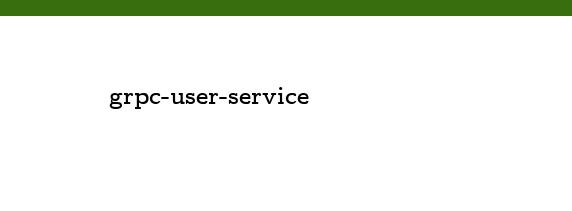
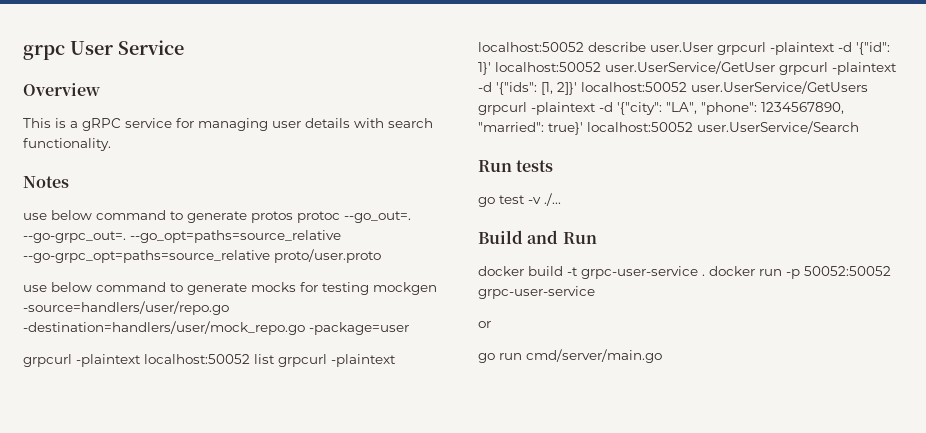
- grpc-user-service
+ grpc User Service
+ Overview
+ This is a gRPC service for managing user details with search functionality.
+ Notes
+ use below command to generate protos protoc --go_out=. --go-grpc_out=. --go_opt=paths=source_relative --go-grpc_opt=paths=source_relative proto/user.proto
+ use below command to generate mocks for testing mockgen -source=handlers/user/repo.go -destination=handlers/user/mock_repo.go -package=user
+ grpcurl -plaintext localhost:50052 list grpcurl -plaintext localhost:50052 describe user.User grpcurl -plaintext -d '{"id": 1}' localhost:50052 user.UserService/GetUser grpcurl -plaintext -d '{"ids": [1, 2]}' localhost:50052 user.UserService/GetUsers grpcurl -plaintext -d '{"city": "LA", "phone": 1234567890, "married": true}' localhost:50052 user.UserService/Search
+ Run tests
+ go test -v ./...
+ Build and Run
+ docker build -t grpc-user-service . docker run -p 50052:50052 grpc-user-service
+ or
+ go run cmd/server/main.go

